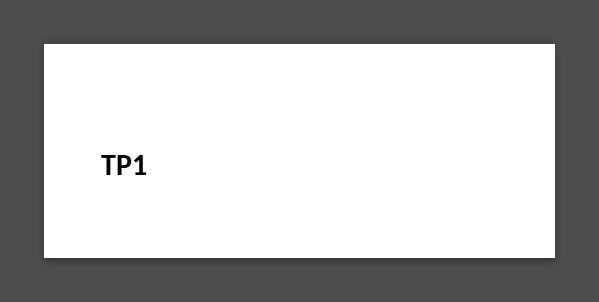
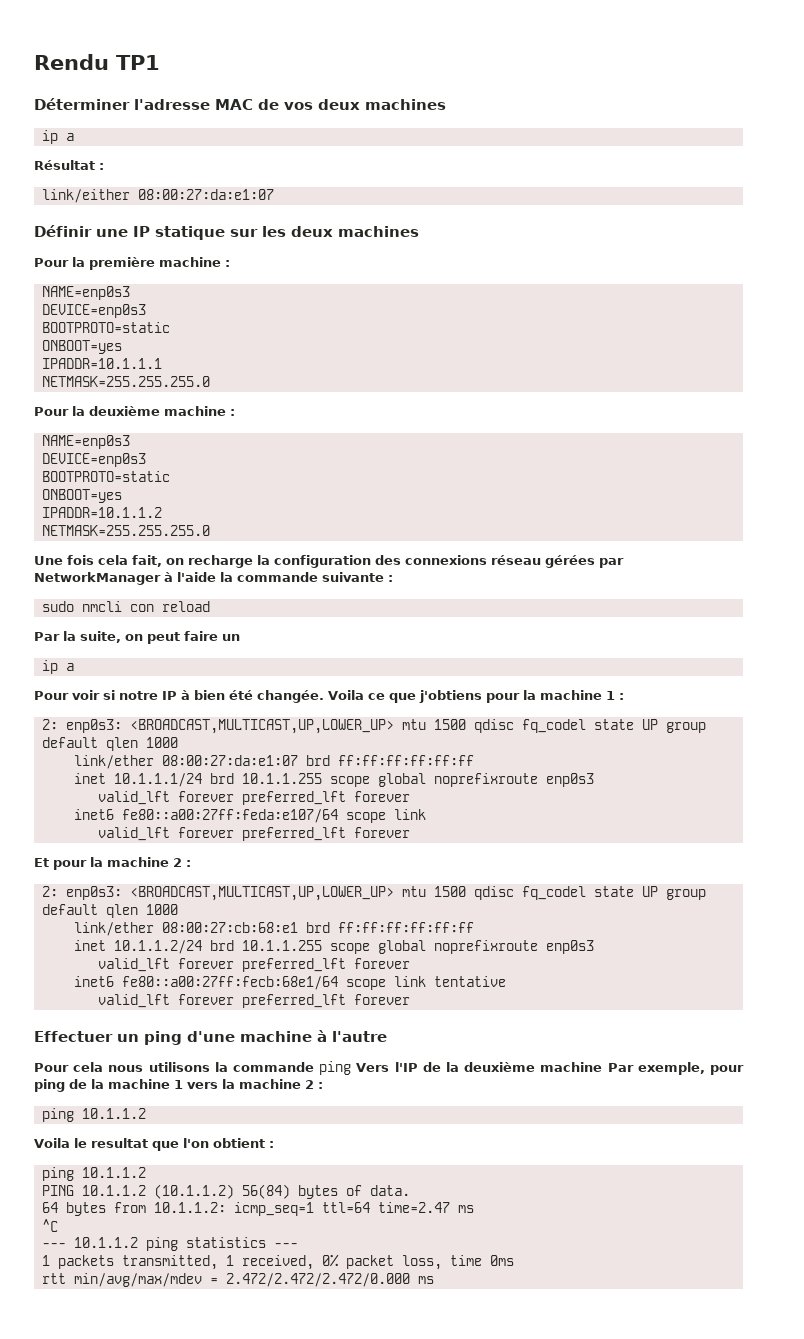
- TP1
+ Rendu TP1
+ Déterminer l'adresse MAC de vos deux machines
+ ip a
+ Résultat :
+ link/either 08:00:27:da:e1:07
+ Définir une IP statique sur les deux machines
+ Pour la première machine :
+ NAME=enp0s3
+ DEVICE=enp0s3
+ BOOTPROTO=static
+ ONBOOT=yes
+ IPADDR=10.1.1.1
+ NETMASK=255.255.255.0
+ Pour la deuxième machine :
+ NAME=enp0s3
+ DEVICE=enp0s3
+ BOOTPROTO=static
+ ONBOOT=yes
+ IPADDR=10.1.1.2
+ NETMASK=255.255.255.0
+ Une fois cela fait, on recharge la configuration des connexions réseau gérées par NetworkManager à l'aide la commande suivante :
+ sudo nmcli con reload
+ Par la suite, on peut faire un
+ ip a
+ Pour voir si notre IP à bien été changée. Voila ce que j'obtiens pour la machine 1 :
+ 2: enp0s3: <BROADCAST,MULTICAST,UP,LOWER_UP> mtu 1500 qdisc fq_codel state UP group default qlen 1000
+ link/ether 08:00:27:da:e1:07 brd ff:ff:ff:ff:ff:ff
+ inet 10.1.1.1/24 brd 10.1.1.255 scope global noprefixroute enp0s3
+ valid_lft forever preferred_lft forever
+ inet6 fe80::a00:27ff:feda:e107/64 scope link
+ valid_lft forever preferred_lft forever
+ Et pour la machine 2 :
+ 2: enp0s3: <BROADCAST,MULTICAST,UP,LOWER_UP> mtu 1500 qdisc fq_codel state UP group default qlen 1000
+ link/ether 08:00:27:cb:68:e1 brd ff:ff:ff:ff:ff:ff
+ inet 10.1.1.2/24 brd 10.1.1.255 scope global noprefixroute enp0s3
+ valid_lft forever preferred_lft forever
+ inet6 fe80::a00:27ff:fecb:68e1/64 scope link tentative
+ valid_lft forever preferred_lft forever
+ Effectuer un ping d'une machine à l'autre
+ Pour cela nous utilisons la commande ping Vers l'IP de la deuxième machine Par exemple, pour ping de la machine 1 vers la machine 2 :
+ ping 10.1.1.2
+ Voila le resultat que l'on obtient :
+ ping 10.1.1.2
+ PING 10.1.1.2 (10.1.1.2) 56(84) bytes of data.
+ 64 bytes from 10.1.1.2: icmp_seq=1 ttl=64 time=2.47 ms
+ ^C
+ --- 10.1.1.2 ping statistics ---
+ 1 packets transmitted, 1 received, 0% packet loss, time 0ms
+ rtt min/avg/max/mdev = 2.472/2.472/2.472/0.000 ms

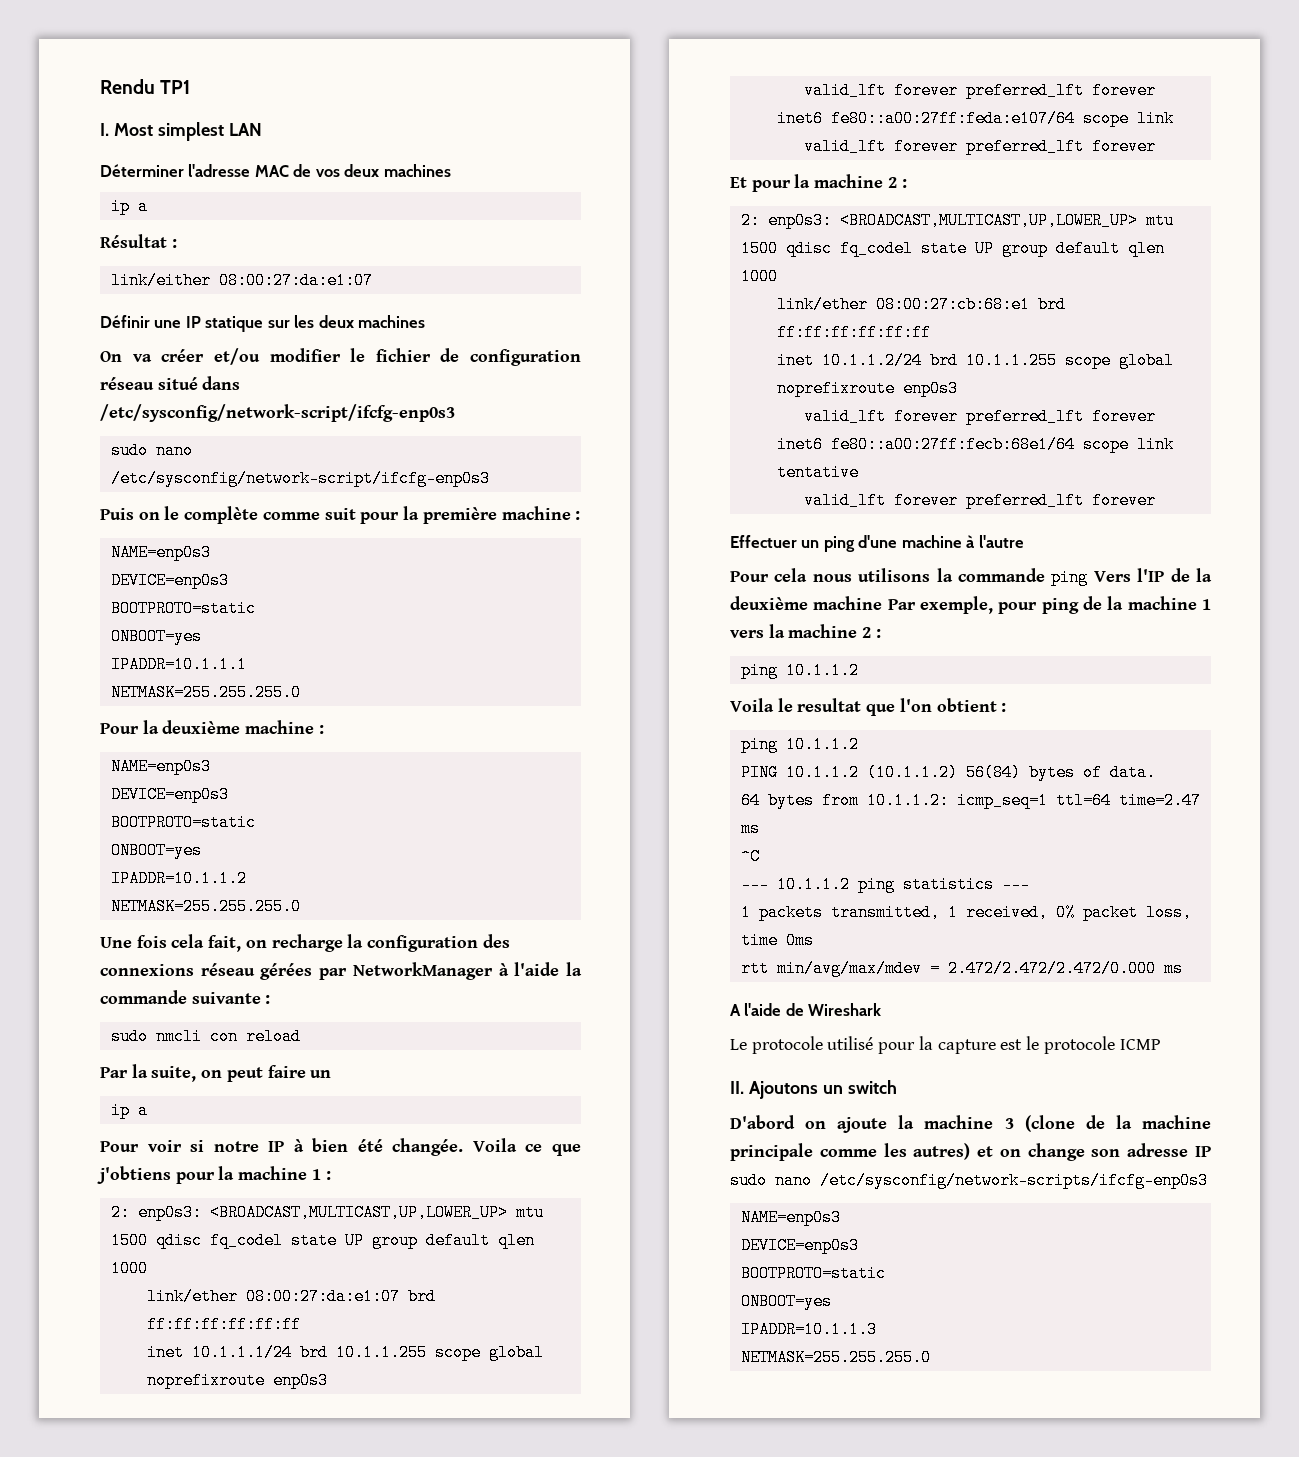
+ I. Most simplest LAN
- Pour la première machine :
+ On va créer et/ou modifier le fichier de configuration réseau situé dans /etc/sysconfig/network-script/ifcfg-enp0s3
+ sudo nano /etc/sysconfig/network-script/ifcfg-enp0s3
+ Puis on le complète comme suit pour la première machine :
+ A l'aide de Wireshark
+ Le protocole utilisé pour la capture est le protocole ICMP
+ II. Ajoutons un switch
+ D'abord on ajoute la machine 3 (clone de la machine principale comme les autres) et on change son adresse IP sudo nano /etc/sysconfig/network-scripts/ifcfg-enp0s3
+ NAME=enp0s3
+ DEVICE=enp0s3
+ BOOTPROTO=static
+ ONBOOT=yes
+ IPADDR=10.1.1.3
+ NETMASK=255.255.255.0

